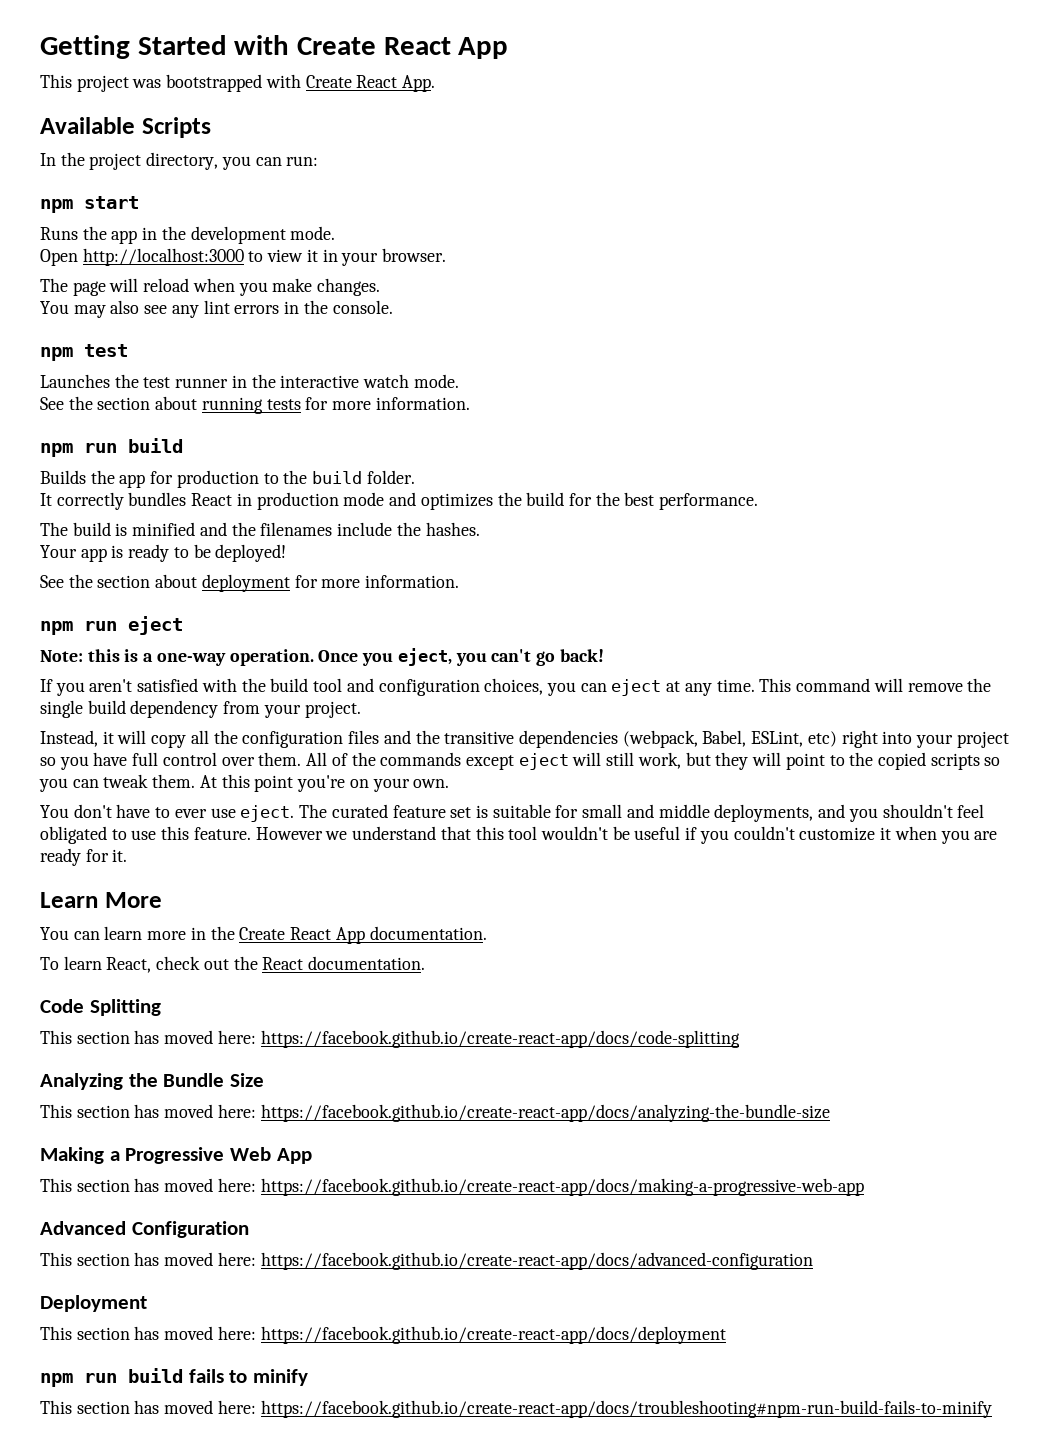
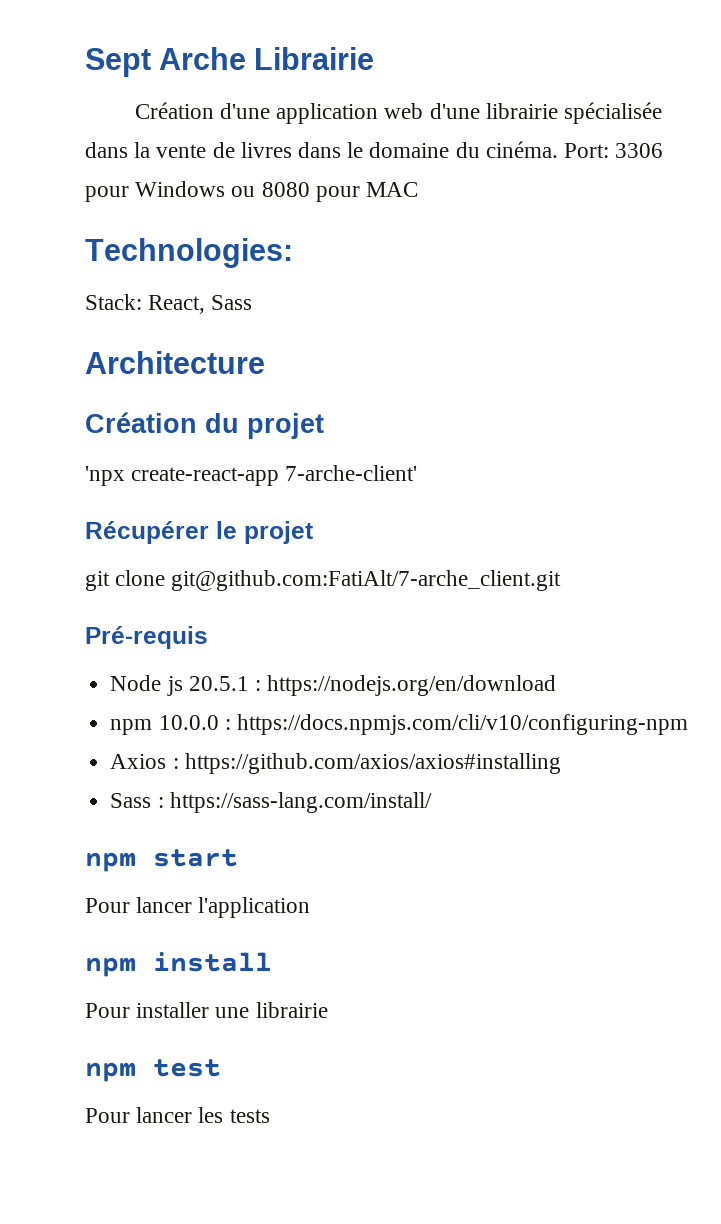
- Getting Started with Create React App
- This project was bootstrapped with Create React App.
- Available Scripts
- In the project directory, you can run:
+ Sept Arche Librairie
+ Création d'une application web d'une librairie spécialisée dans la vente de livres dans le domaine du cinéma. Port: 3306 pour Windows ou 8080 pour MAC
+ Technologies:
+ Stack: React, Sass
+ Architecture
+ Création du projet
+ 'npx create-react-app 7-arche-client'
+ Récupérer le projet
+ git clone git@github.com:FatiAlt/7-arche_client.git
+ Pré-requis
+ Node js 20.5.1 : https://nodejs.org/en/download
+ npm 10.0.0 : https://docs.npmjs.com/cli/v10/configuring-npm
+ Axios : https://github.com/axios/axios#installing
+ Sass : https://sass-lang.com/install/
  npm start
- Runs the app in the development mode.
- Open http://localhost:3000 to view it in your browser.
- The page will reload when you make changes.
- You may also see any lint errors in the console.
+ Pour lancer l'application
+ npm install
+ Pour installer une librairie
  npm test
- Launches the test runner in the interactive watch mode.
- See the section about running tests for more information.
- npm run build
- Builds the app for production to the build folder.
- It correctly bundles React in production mode and optimizes the build for the best performance.
- The build is minified and the filenames include the hashes.
- Your app is ready to be deployed!
- See the section about deployment for more information.
- npm run eject
- Note: this is a one-way operation. Once you eject, you can't go back!
- If you aren't satisfied with the build tool and configuration choices, you can eject at any time. This command will remove the single build dependency from your project.
- Instead, it will copy all the configuration files and the transitive dependencies (webpack, Babel, ESLint, etc) right into your project so you have full control over them. All of the commands except eject will still work, but they will point to the copied scripts so you can tweak them. At this point you're on your own.
- You don't have to ever use eject. The curated feature set is suitable for small and middle deployments, and you shouldn't feel obligated to use this feature. However we understand that this tool wouldn't be useful if you couldn't customize it when you are ready for it.
- Learn More
- You can learn more in the Create React App documentation.
- To learn React, check out the React documentation.
- Code Splitting
- This section has moved here: https://facebook.github.io/create-react-app/docs/code-splitting
- Analyzing the Bundle Size
- This section has moved here: https://facebook.github.io/create-react-app/docs/analyzing-the-bundle-size
- Making a Progressive Web App
- This section has moved here: https://facebook.github.io/create-react-app/docs/making-a-progressive-web-app
- Advanced Configuration
- This section has moved here: https://facebook.github.io/create-react-app/docs/advanced-configuration
- Deployment
- This section has moved here: https://facebook.github.io/create-react-app/docs/deployment
- npm run build fails to minify
- This section has moved here: https://facebook.github.io/create-react-app/docs/troubleshooting#npm-run-build-fails-to-minify
+ Pour lancer les tests

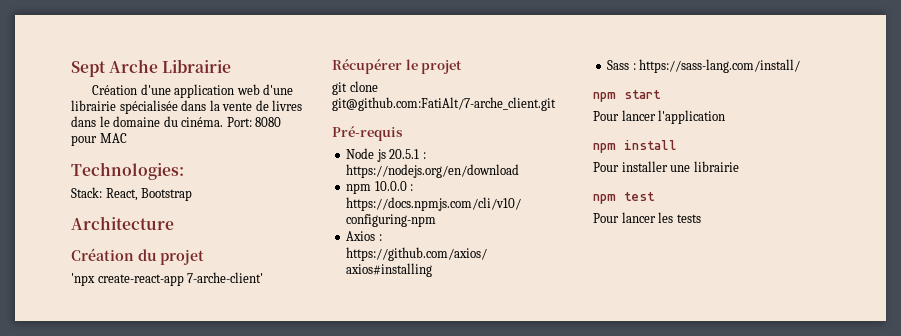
- Port: 3306 pour Windows ou 8080 pour MAC
+ Port: 8080 pour MAC
- Stack: React, Sass
+ Stack: React, Bootstrap

